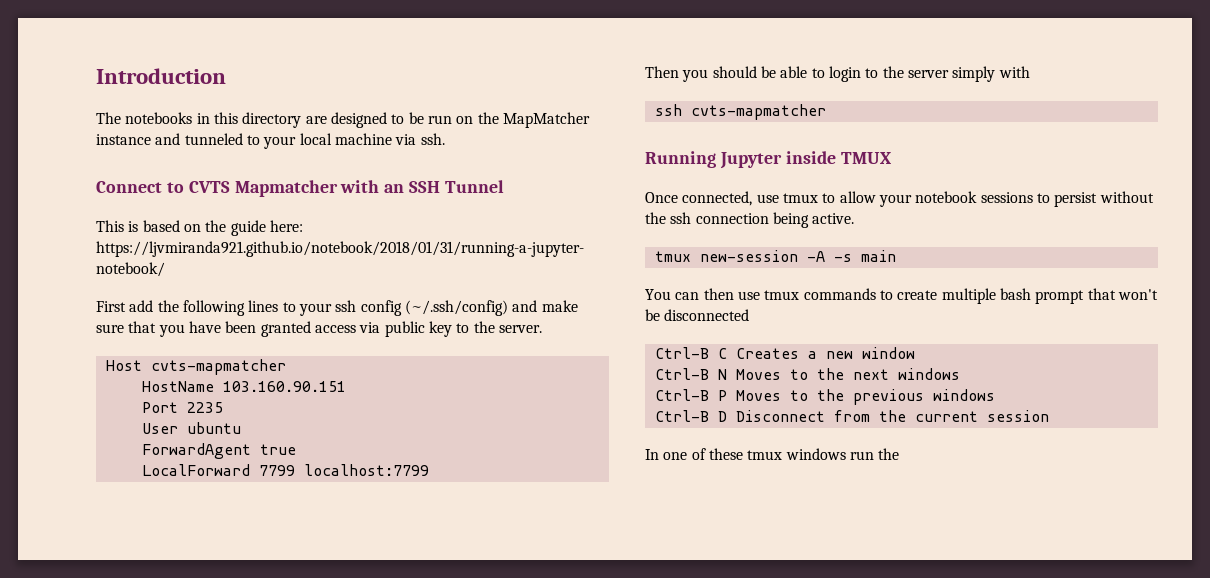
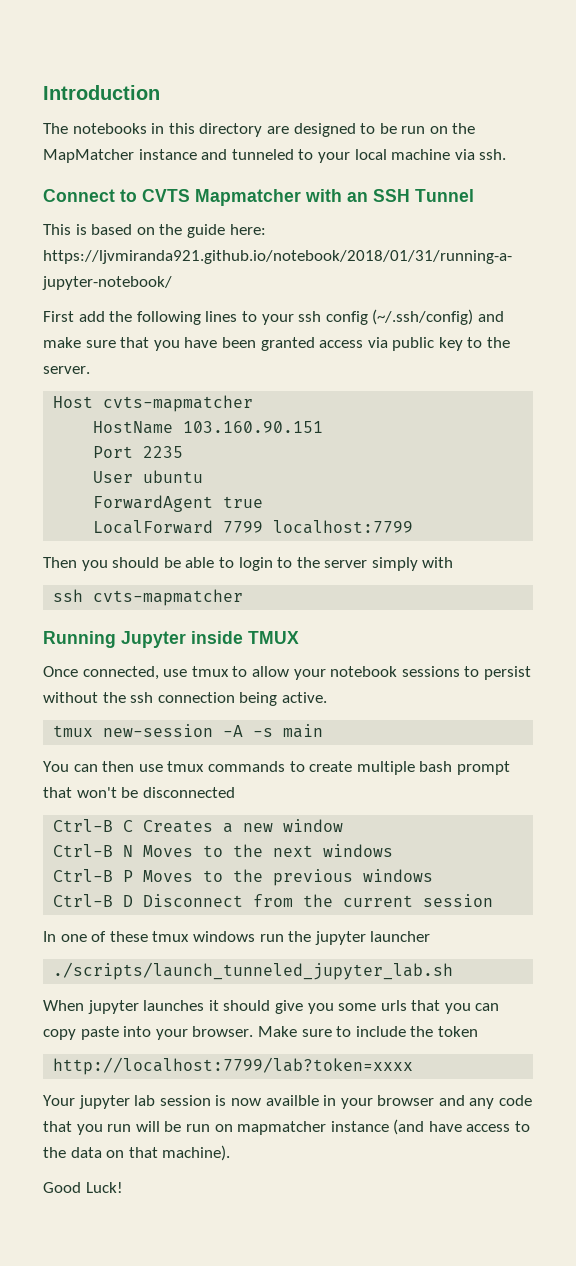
- In one of these tmux windows run the
+ In one of these tmux windows run the jupyter launcher
+ ./scripts/launch_tunneled_jupyter_lab.sh
+ When jupyter launches it should give you some urls that you can copy paste into your browser. Make sure to include the token
+ http://localhost:7799/lab?token=xxxx
+ Your jupyter lab session is now availble in your browser and any code that you run will be run on mapmatcher instance (and have access to the data on that machine).
+ Good Luck!

